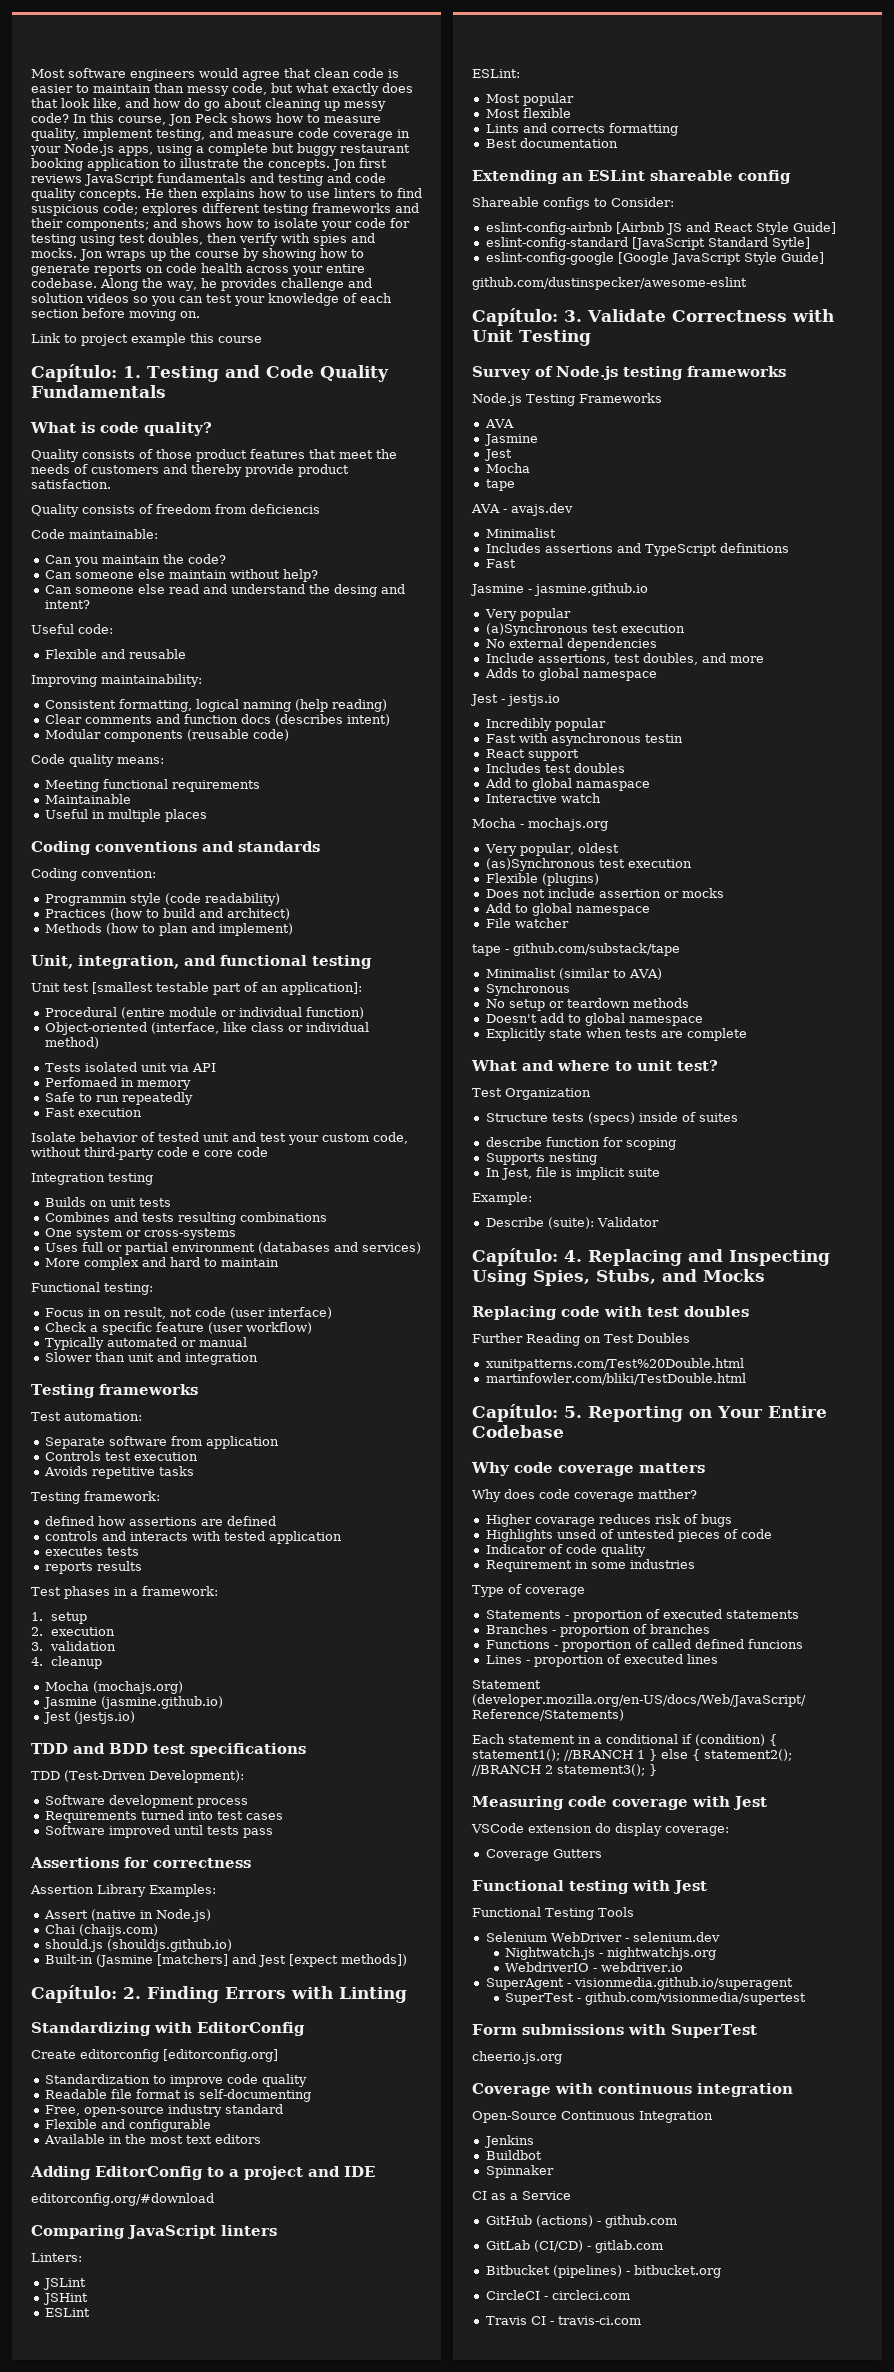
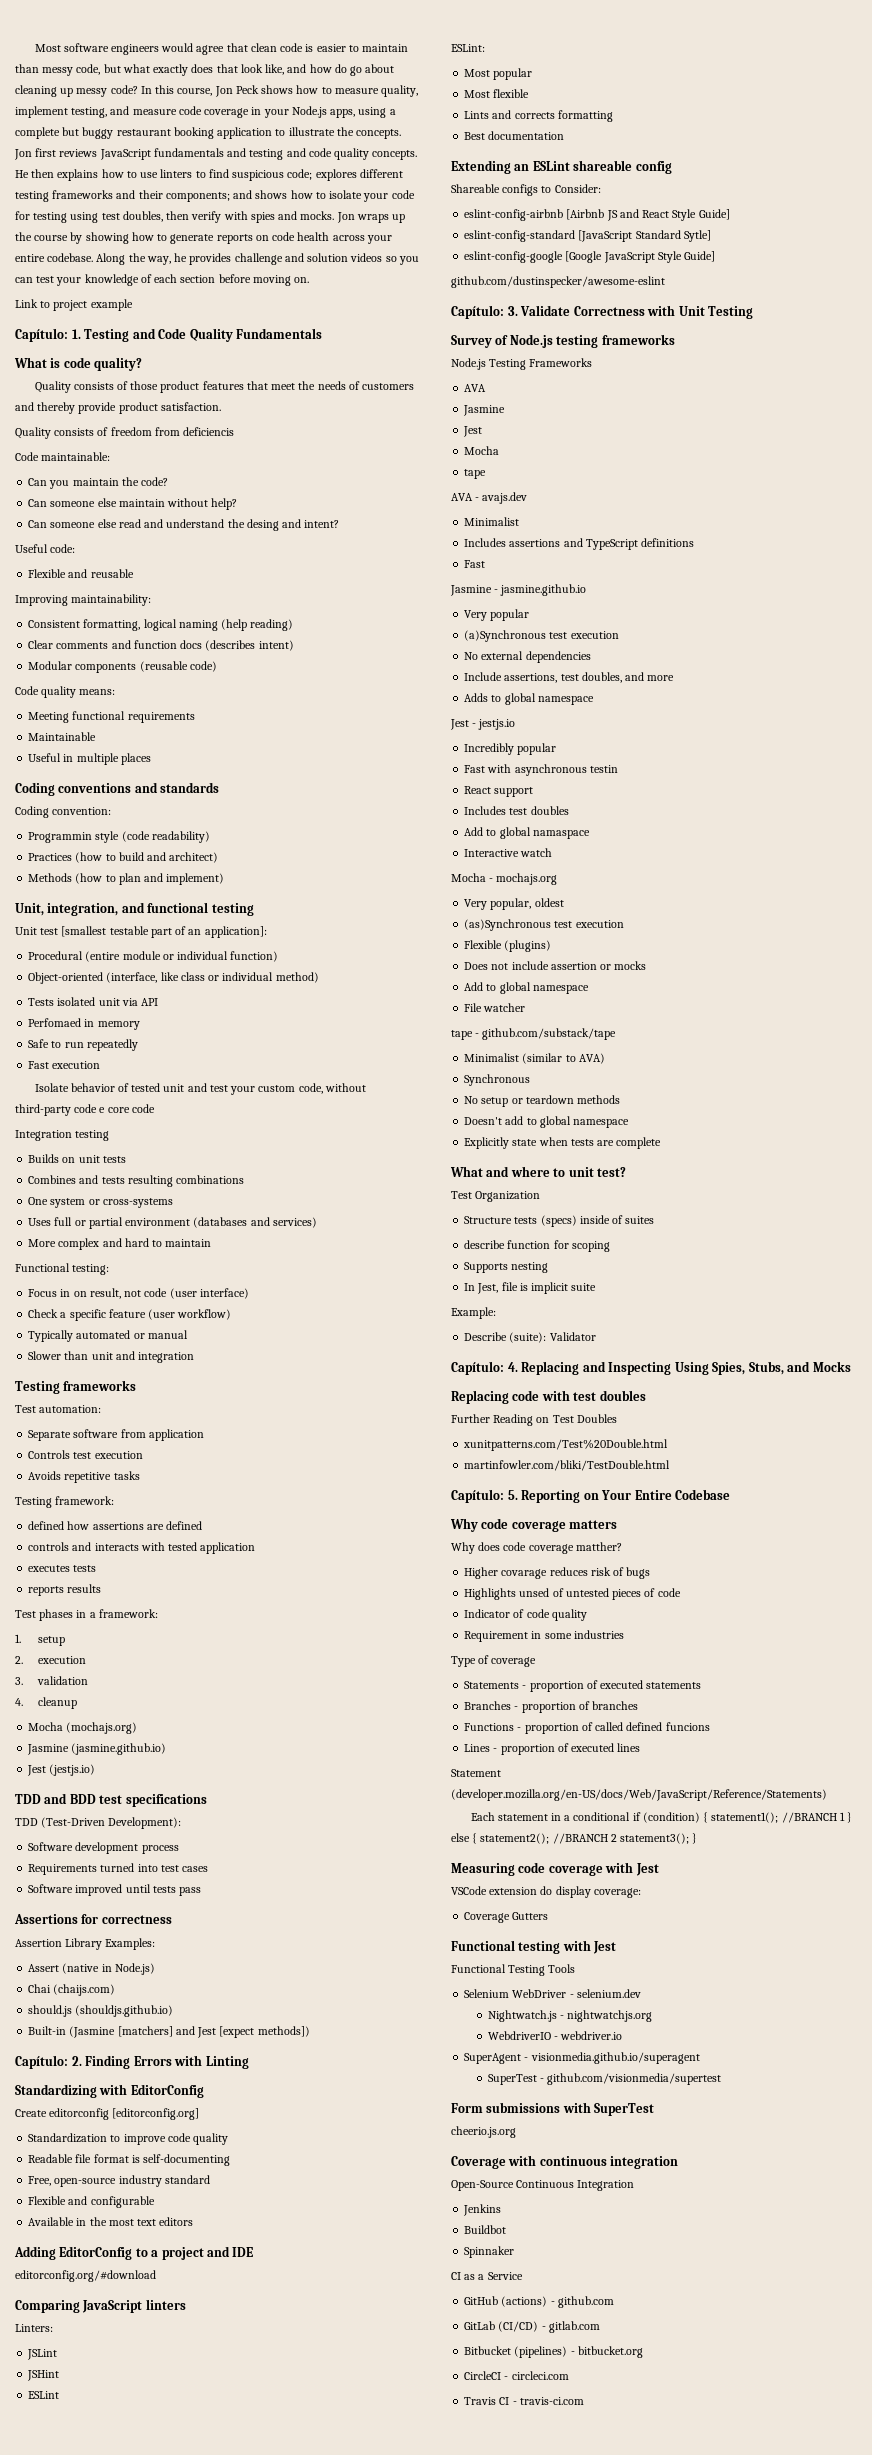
- Link to project example this course
+ Link to project example

